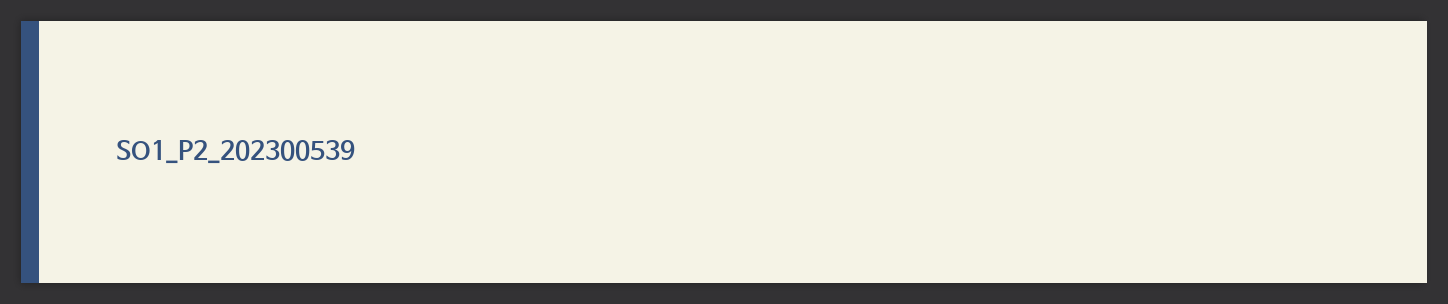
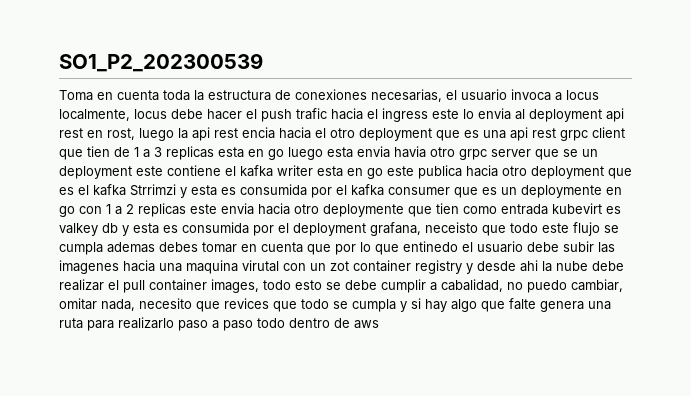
+ Toma en cuenta toda la estructura de conexiones necesarias, el usuario invoca a locus localmente, locus debe hacer el push trafic hacia el ingress este lo envia al deployment api rest en rost, luego la api rest encia hacia el otro deployment que es una api rest grpc client que tien de 1 a 3 replicas esta en go luego esta envia havia otro grpc server que se un deployment este contiene el kafka writer esta en go este publica hacia otro deployment que es el kafka Strrimzi y esta es consumida por el kafka consumer que es un deploymente en go con 1 a 2 replicas este envia hacia otro deploymente que tien como entrada kubevirt es valkey db y esta es consumida por el deployment grafana, neceisto que todo este flujo se cumpla ademas debes tomar en cuenta que por lo que entinedo el usuario debe subir las imagenes hacia una maquina virutal con un zot container registry y desde ahi la nube debe realizar el pull container images, todo esto se debe cumplir a cabalidad, no puedo cambiar, omitar nada, necesito que revices que todo se cumpla y si hay algo que falte genera una ruta para realizarlo paso a paso todo dentro de aws

